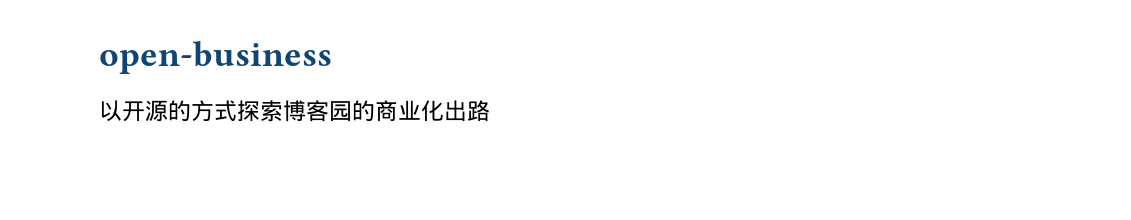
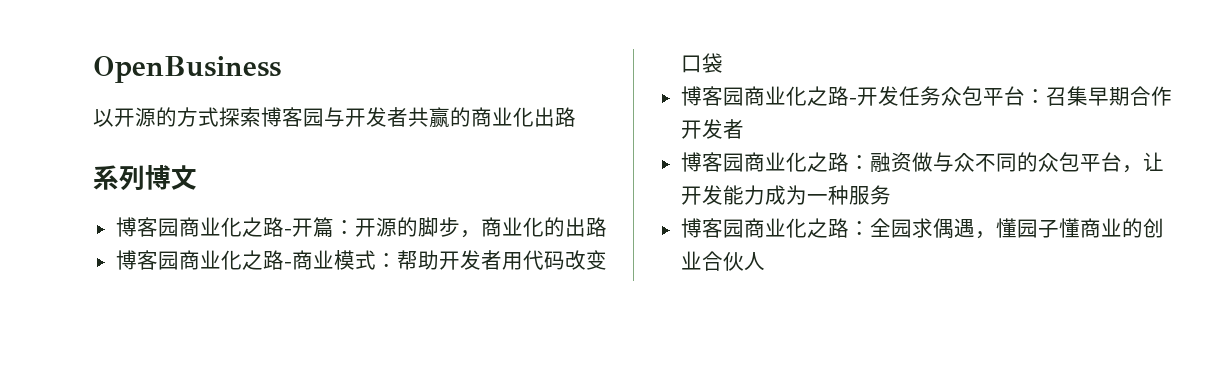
- open-business
+ OpenBusiness
- 以开源的方式探索博客园的商业化出路
+ 以开源的方式探索博客园与开发者共赢的商业化出路
+ 系列博文
+ 博客园商业化之路-开篇：开源的脚步，商业化的出路
+ 博客园商业化之路-商业模式：帮助开发者用代码改变口袋
+ 博客园商业化之路-开发任务众包平台：召集早期合作开发者
+ 博客园商业化之路：融资做与众不同的众包平台，让开发能力成为一种服务
+ 博客园商业化之路：全园求偶遇，懂园子懂商业的创业合伙人

